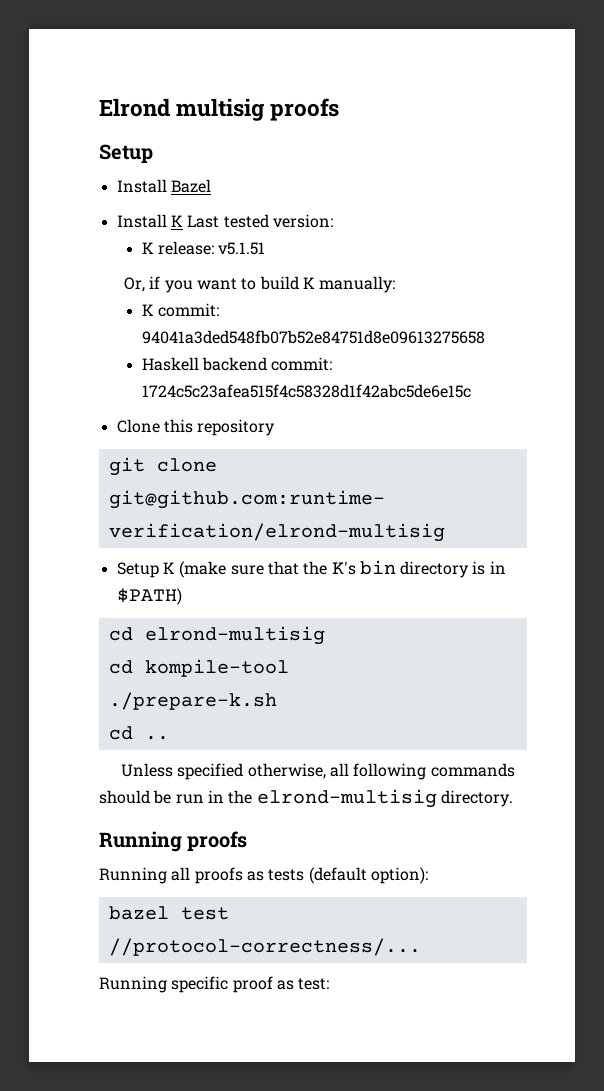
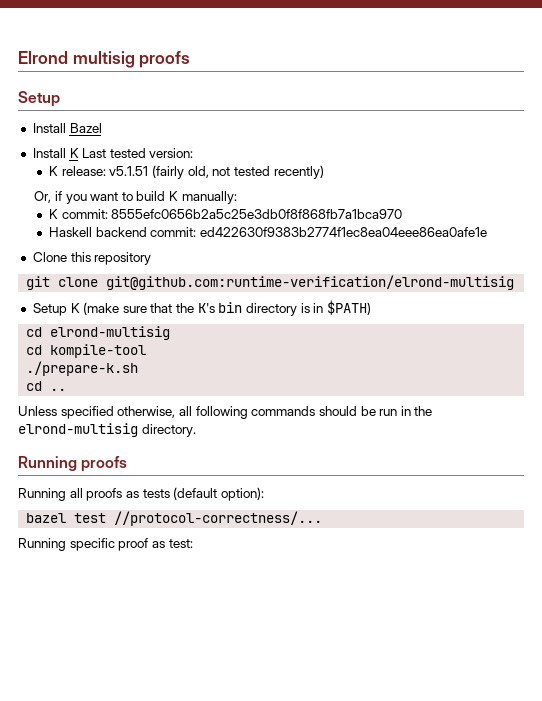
- K release: v5.1.51
+ K release: v5.1.51 (fairly old, not tested recently)
- K commit: 94041a3ded548fb07b52e84751d8e09613275658
+ K commit: 8555efc0656b2a5c25e3db0f8f868fb7a1bca970
- Haskell backend commit: 1724c5c23afea515f4c58328d1f42abc5de6e15c
+ Haskell backend commit: ed422630f9383b2774f1ec8ea04eee86ea0afe1e

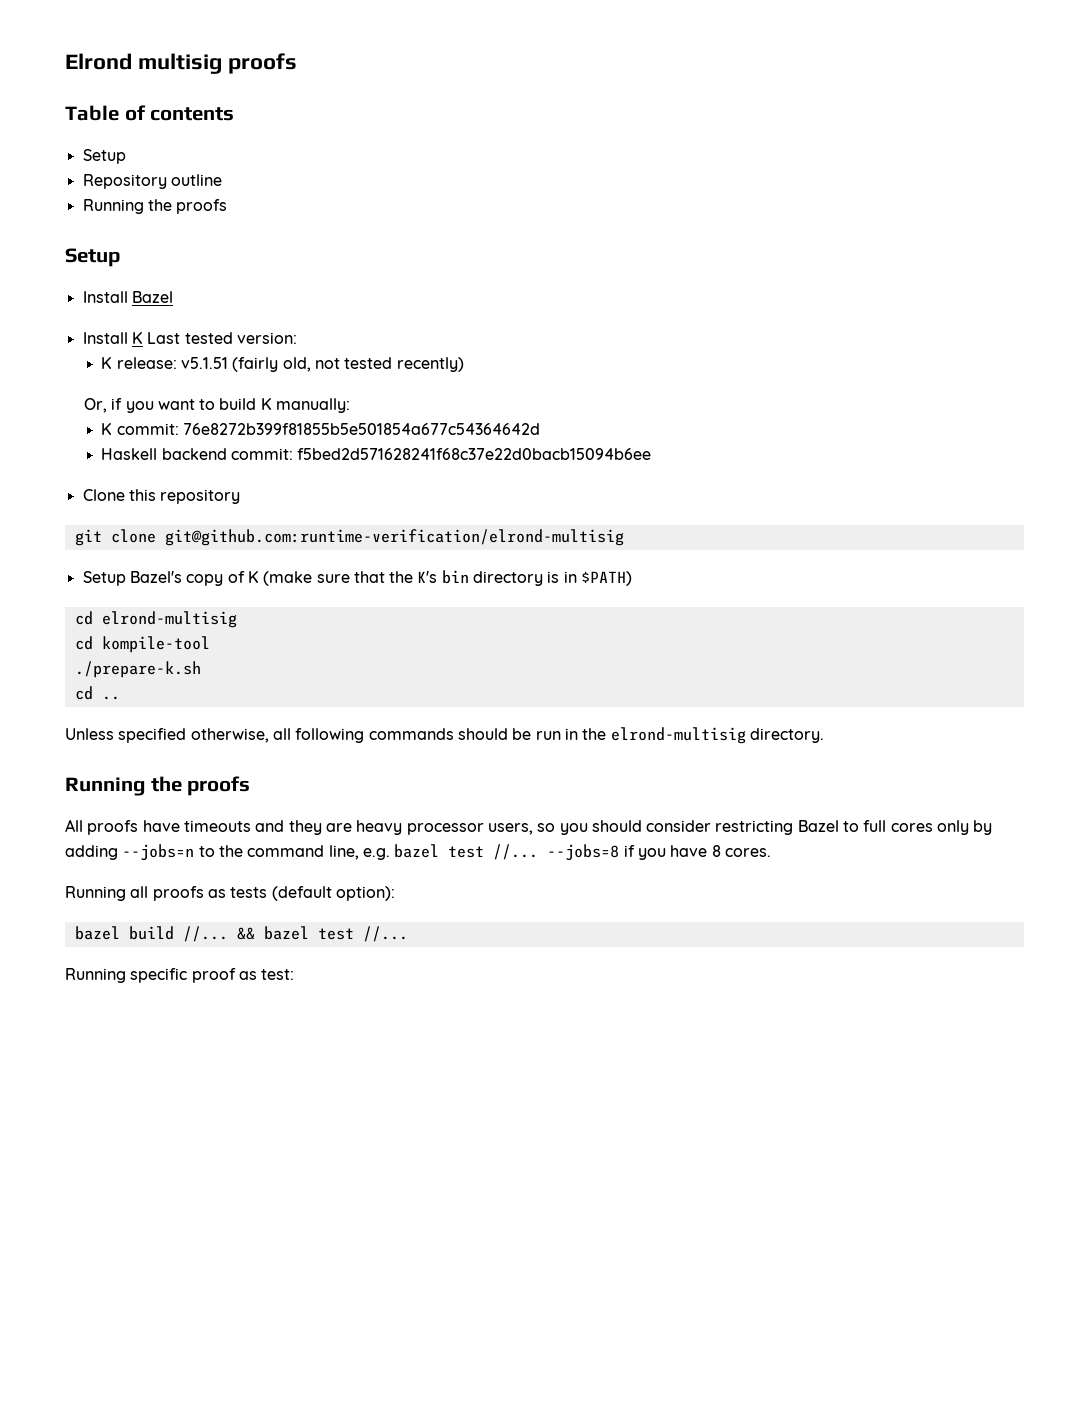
+ Table of contents
+ Setup
+ Repository outline
+ Running the proofs
- K commit: 8555efc0656b2a5c25e3db0f8f868fb7a1bca970
+ K commit: 76e8272b399f81855b5e501854a677c54364642d
- Haskell backend commit: ed422630f9383b2774f1ec8ea04eee86ea0afe1e
+ Haskell backend commit: f5bed2d571628241f68c37e22d0bacb15094b6ee
- Setup K (make sure that the K's bin directory is in $PATH)
+ Setup Bazel's copy of K (make sure that the K's bin directory is in $PATH)
  Unless specified otherwise, all following commands should be run in the elrond-multisig directory.
- Running proofs
+ Running the proofs
+ All proofs have timeouts and they are heavy processor users, so you should consider restricting Bazel to full cores only by adding --jobs=n to the command line, e.g. bazel test //... --jobs=8 if you have 8 cores.
- bazel test //protocol-correctness/...
+ bazel build //... && bazel test //...

